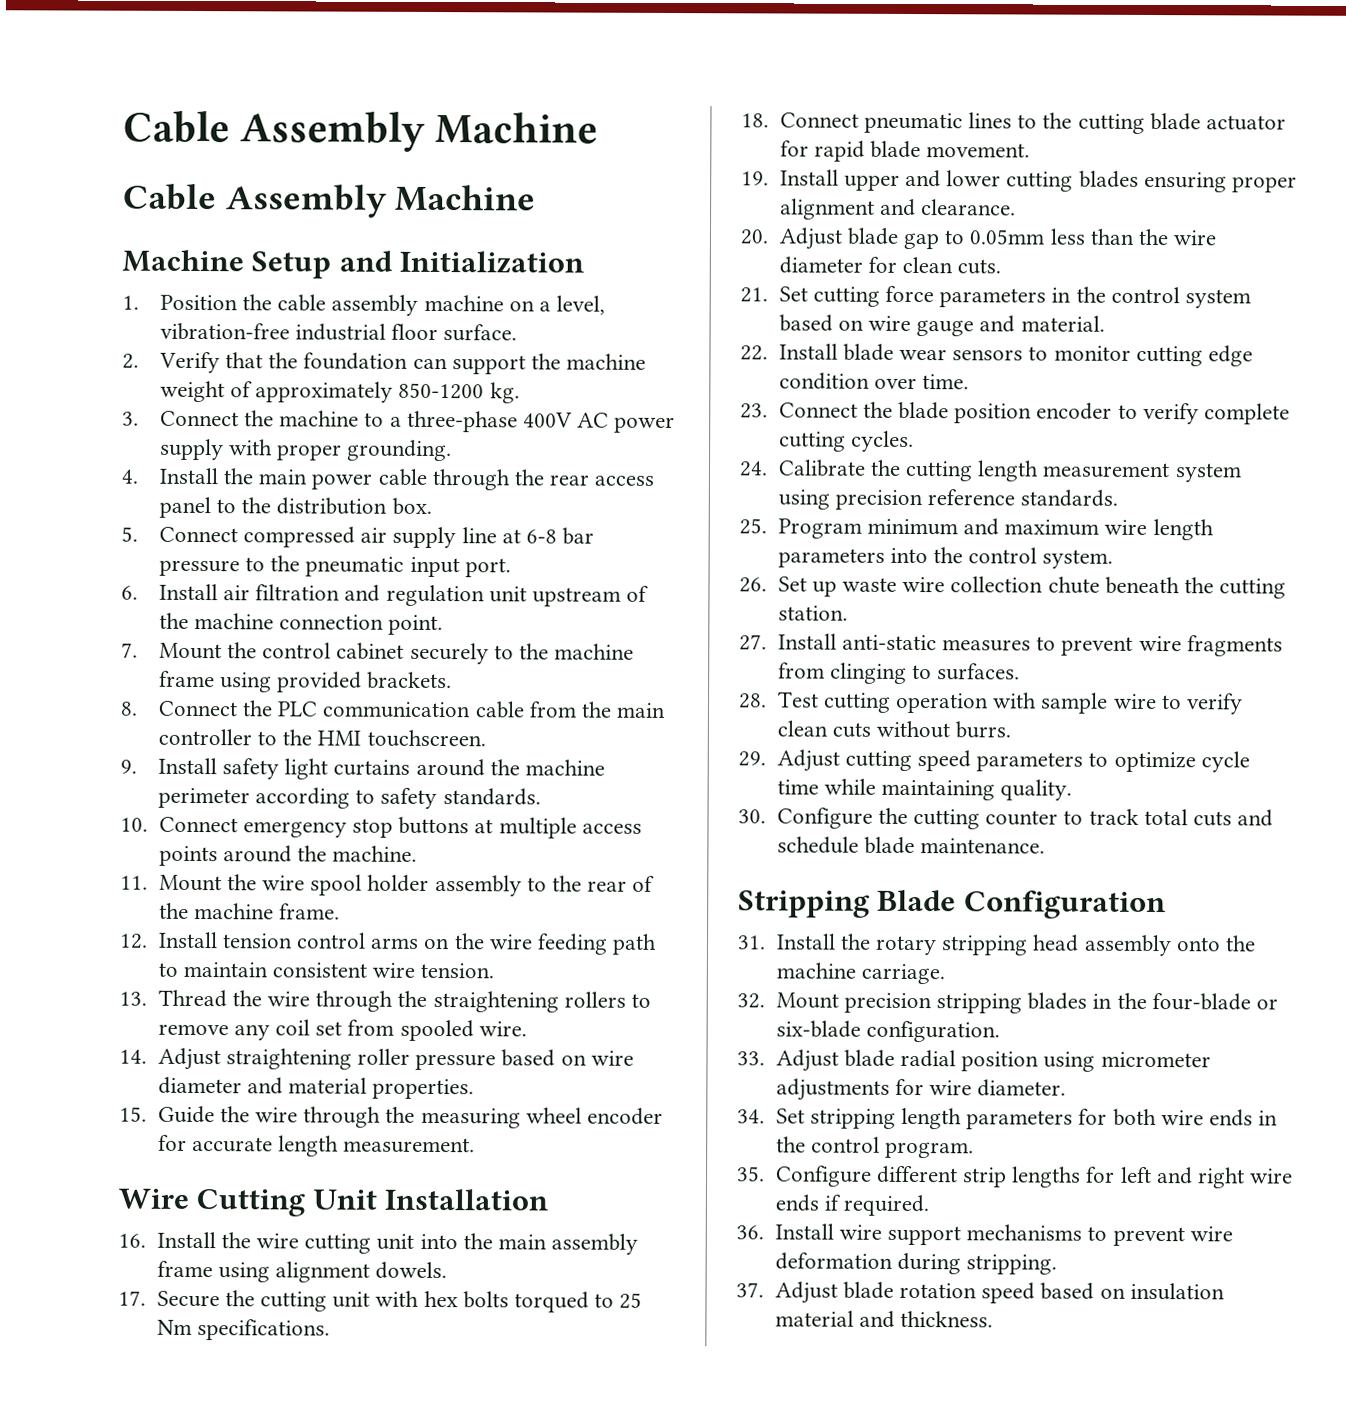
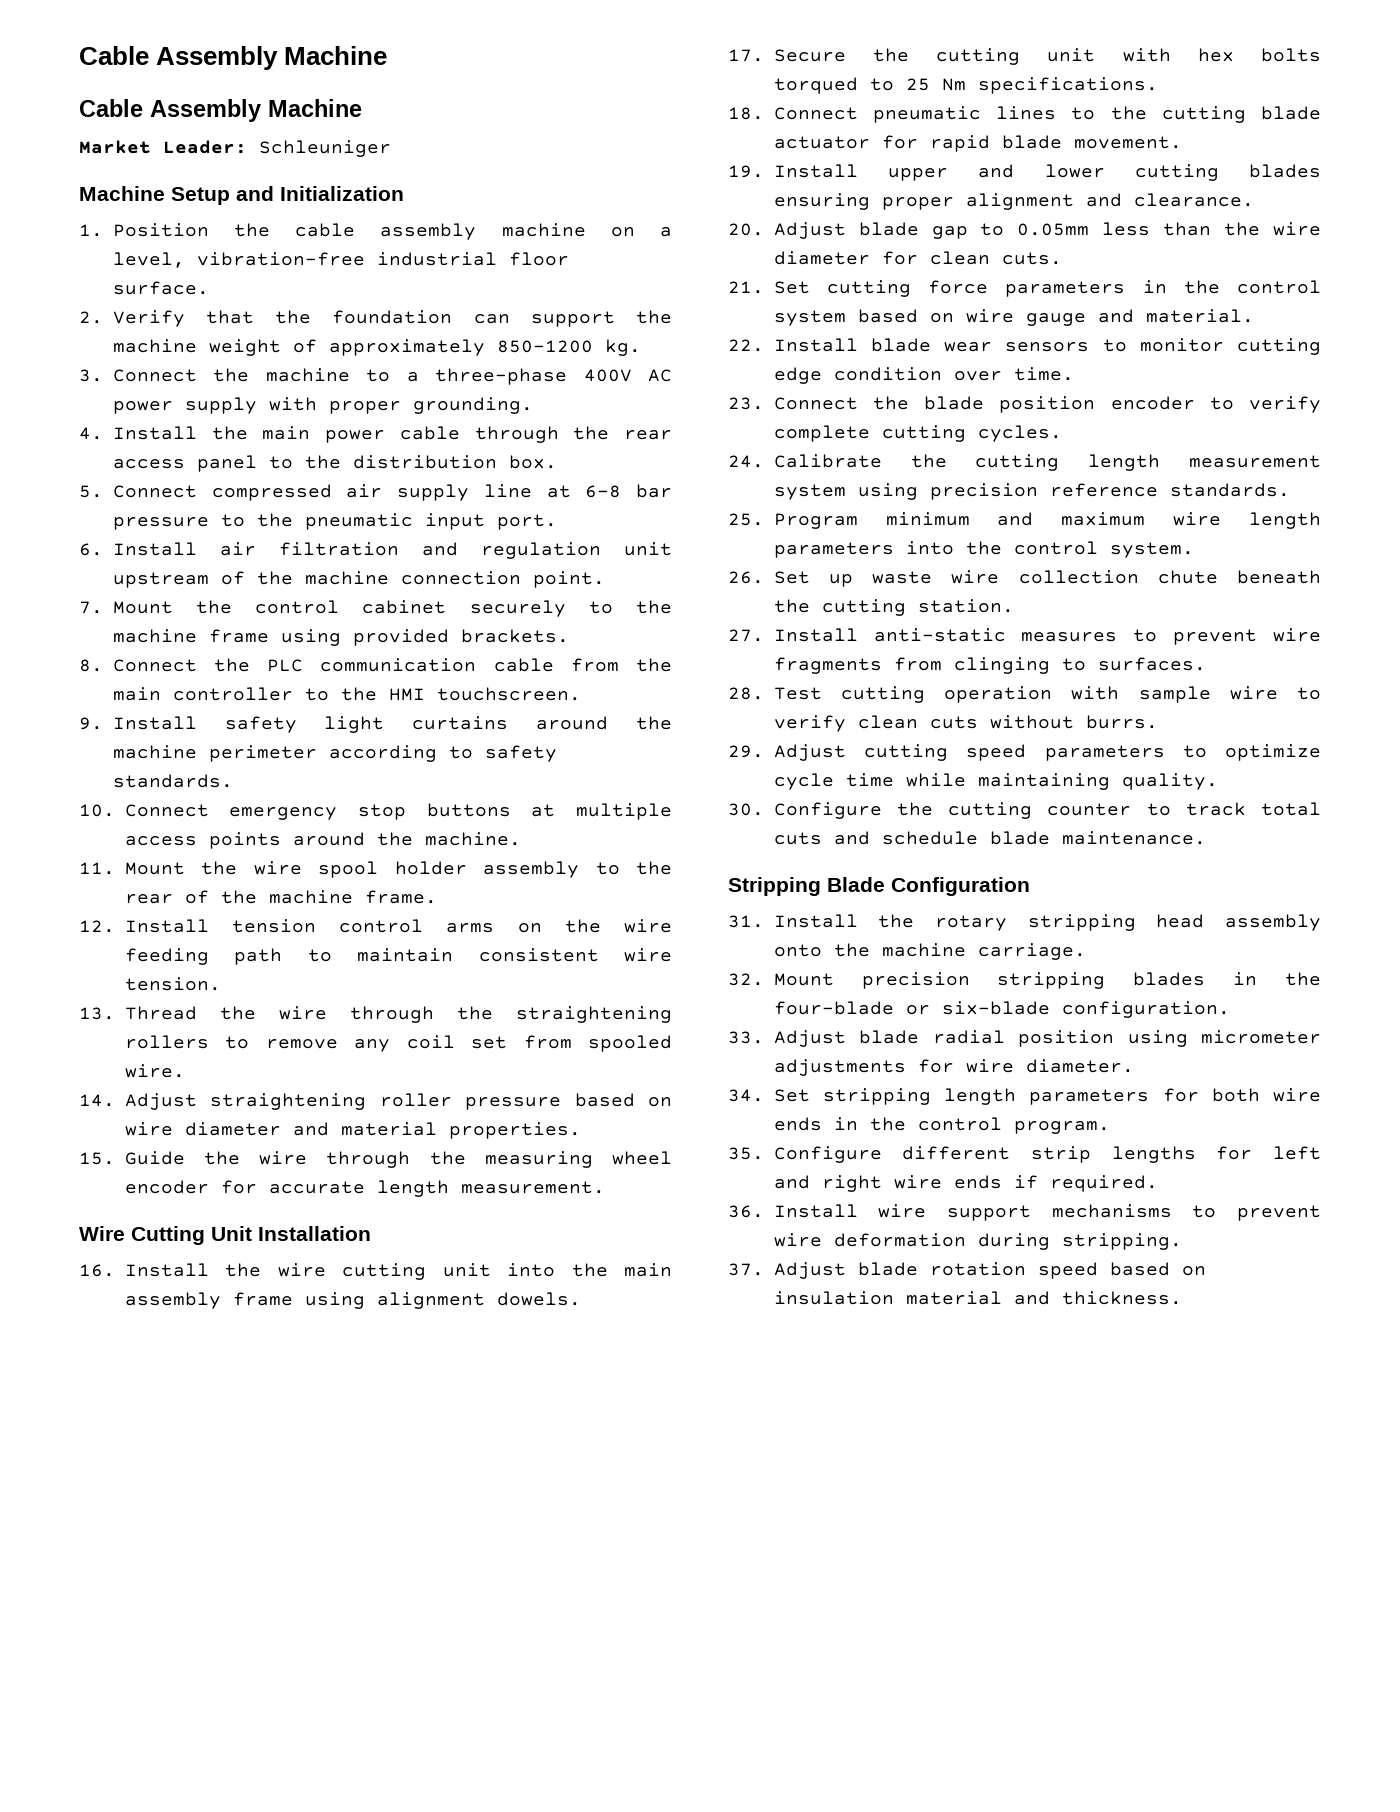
+ Market Leader: Schleuniger

